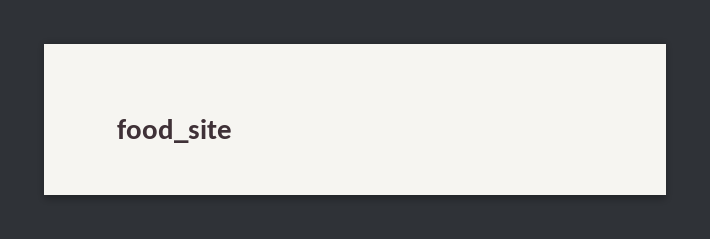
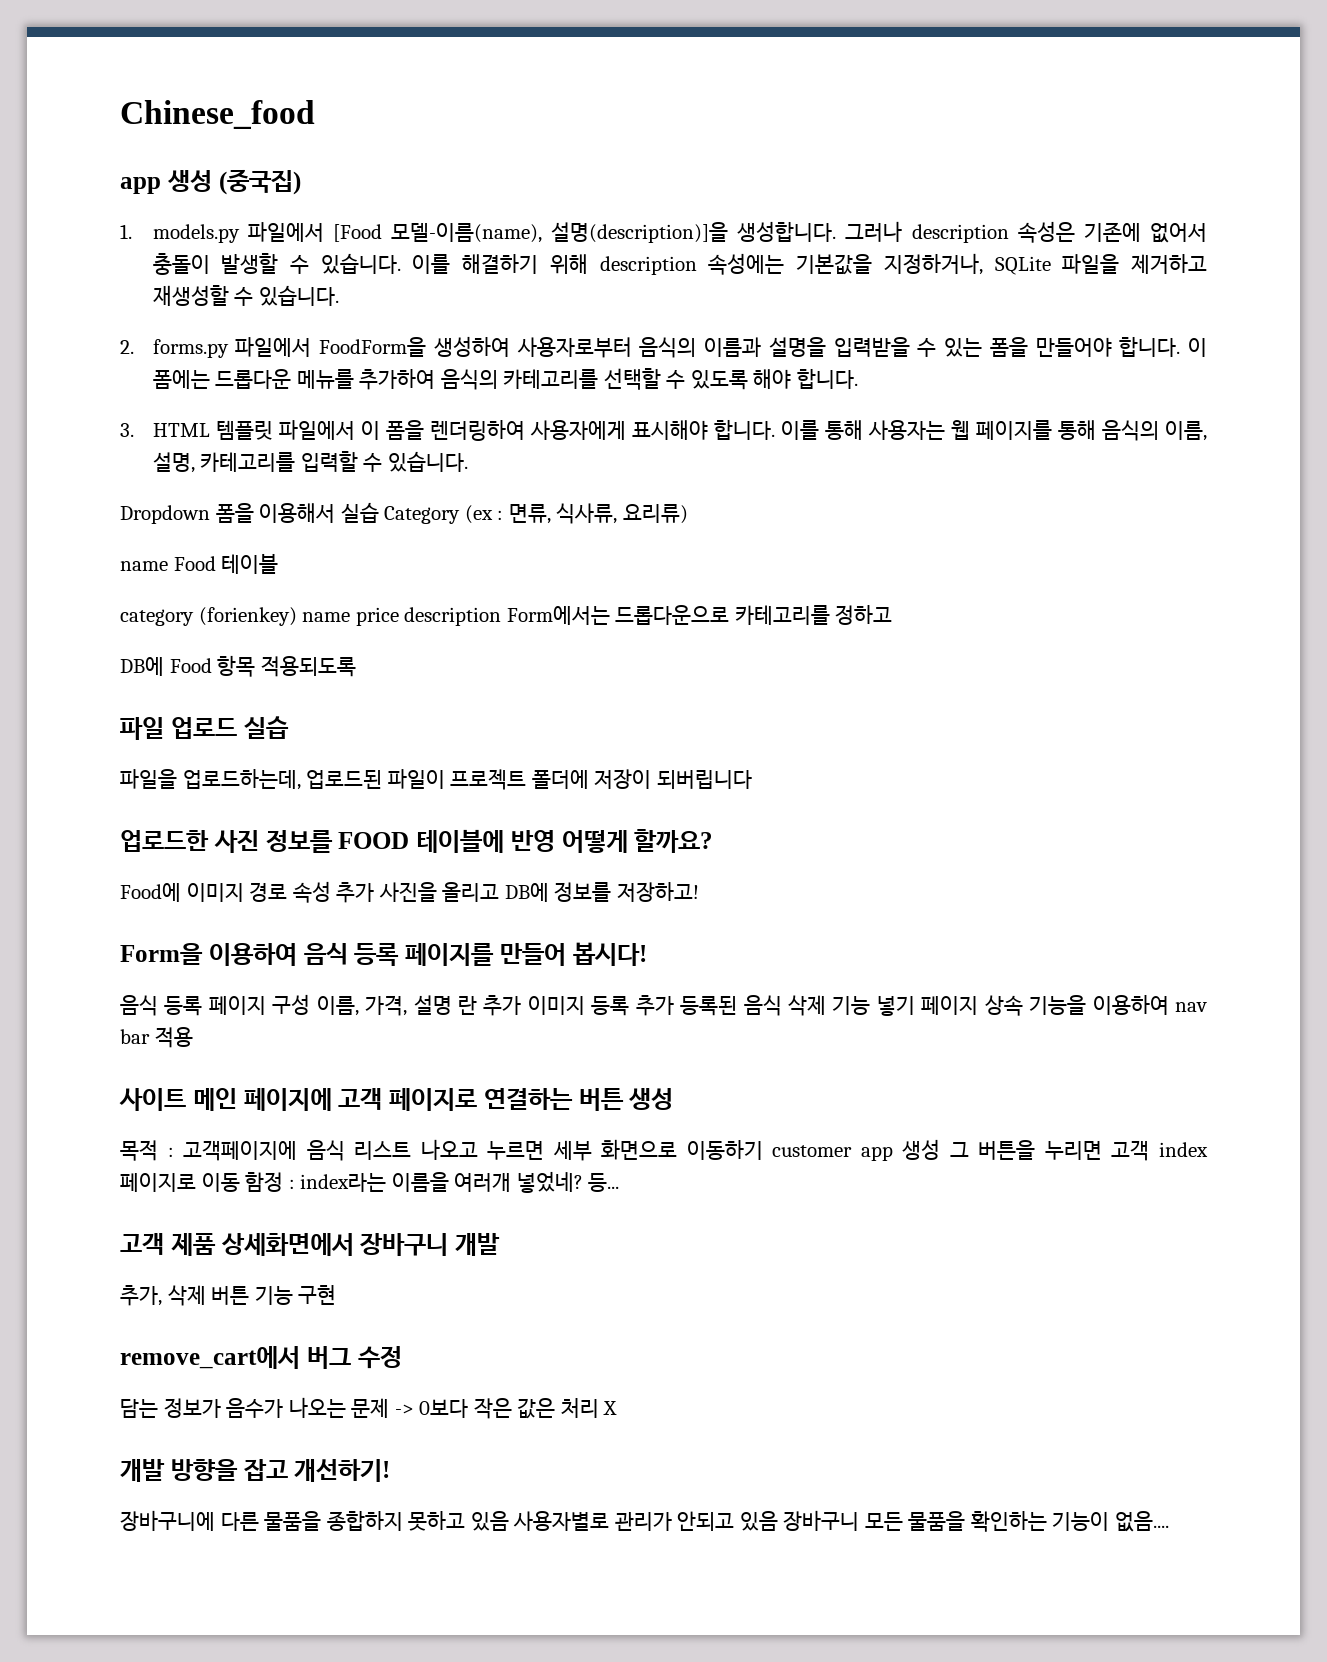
- food_site
+ Chinese_food
+ app 생성 (중국집)
+ 1. models.py 파일에서 [Food 모델-이름(name), 설명(description)]을 생성합니다. 그러나 description 속성은 기존에 없어서 충돌이 발생할 수 있습니다. 이를 해결하기 위해 description 속성에는 기본값을 지정하거나, SQLite 파일을 제거하고 재생성할 수 있습니다.
+ 2. forms.py 파일에서 FoodForm을 생성하여 사용자로부터 음식의 이름과 설명을 입력받을 수 있는 폼을 만들어야 합니다. 이 폼에는 드롭다운 메뉴를 추가하여 음식의 카테고리를 선택할 수 있도록 해야 합니다.
+ 3. HTML 템플릿 파일에서 이 폼을 렌더링하여 사용자에게 표시해야 합니다. 이를 통해 사용자는 웹 페이지를 통해 음식의 이름, 설명, 카테고리를 입력할 수 있습니다.
+ Dropdown 폼을 이용해서 실습 Category (ex : 면류, 식사류, 요리류)
+ name Food 테이블
+ category (forienkey) name price description Form에서는 드롭다운으로 카테고리를 정하고
+ DB에 Food 항목 적용되도록
+ 파일 업로드 실습
+ 파일을 업로드하는데, 업로드된 파일이 프로젝트 폴더에 저장이 되버립니다
+ 업로드한 사진 정보를 FOOD 테이블에 반영 어떻게 할까요?
+ Food에 이미지 경로 속성 추가 사진을 올리고 DB에 정보를 저장하고!
+ Form을 이용하여 음식 등록 페이지를 만들어 봅시다!
+ 음식 등록 페이지 구성 이름, 가격, 설명 란 추가 이미지 등록 추가 등록된 음식 삭제 기능 넣기 페이지 상속 기능을 이용하여 nav bar 적용
+ 사이트 메인 페이지에 고객 페이지로 연결하는 버튼 생성
+ 목적 : 고객페이지에 음식 리스트 나오고 누르면 세부 화면으로 이동하기 customer app 생성 그 버튼을 누리면 고객 index 페이지로 이동 함정 : index라는 이름을 여러개 넣었네? 등...
+ 고객 제품 상세화면에서 장바구니 개발
+ 추가, 삭제 버튼 기능 구현
+ remove_cart에서 버그 수정
+ 담는 정보가 음수가 나오는 문제 -> 0보다 작은 값은 처리 X
+ 개발 방향을 잡고 개선하기!
+ 장바구니에 다른 물품을 종합하지 못하고 있음 사용자별로 관리가 안되고 있음 장바구니 모든 물품을 확인하는 기능이 없음....

